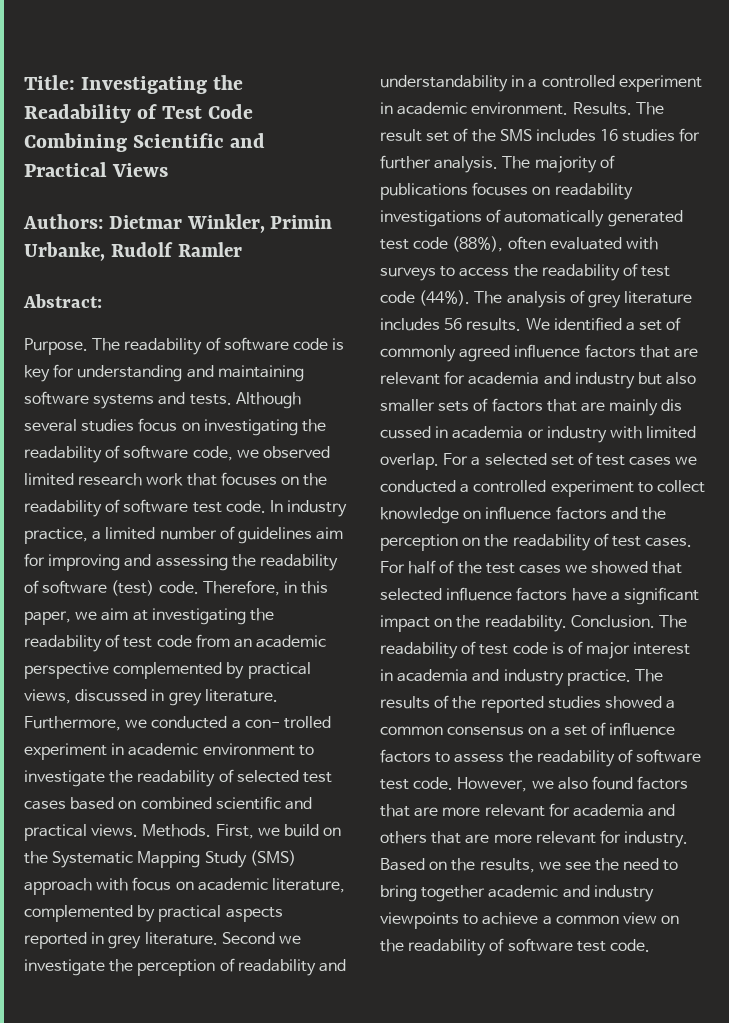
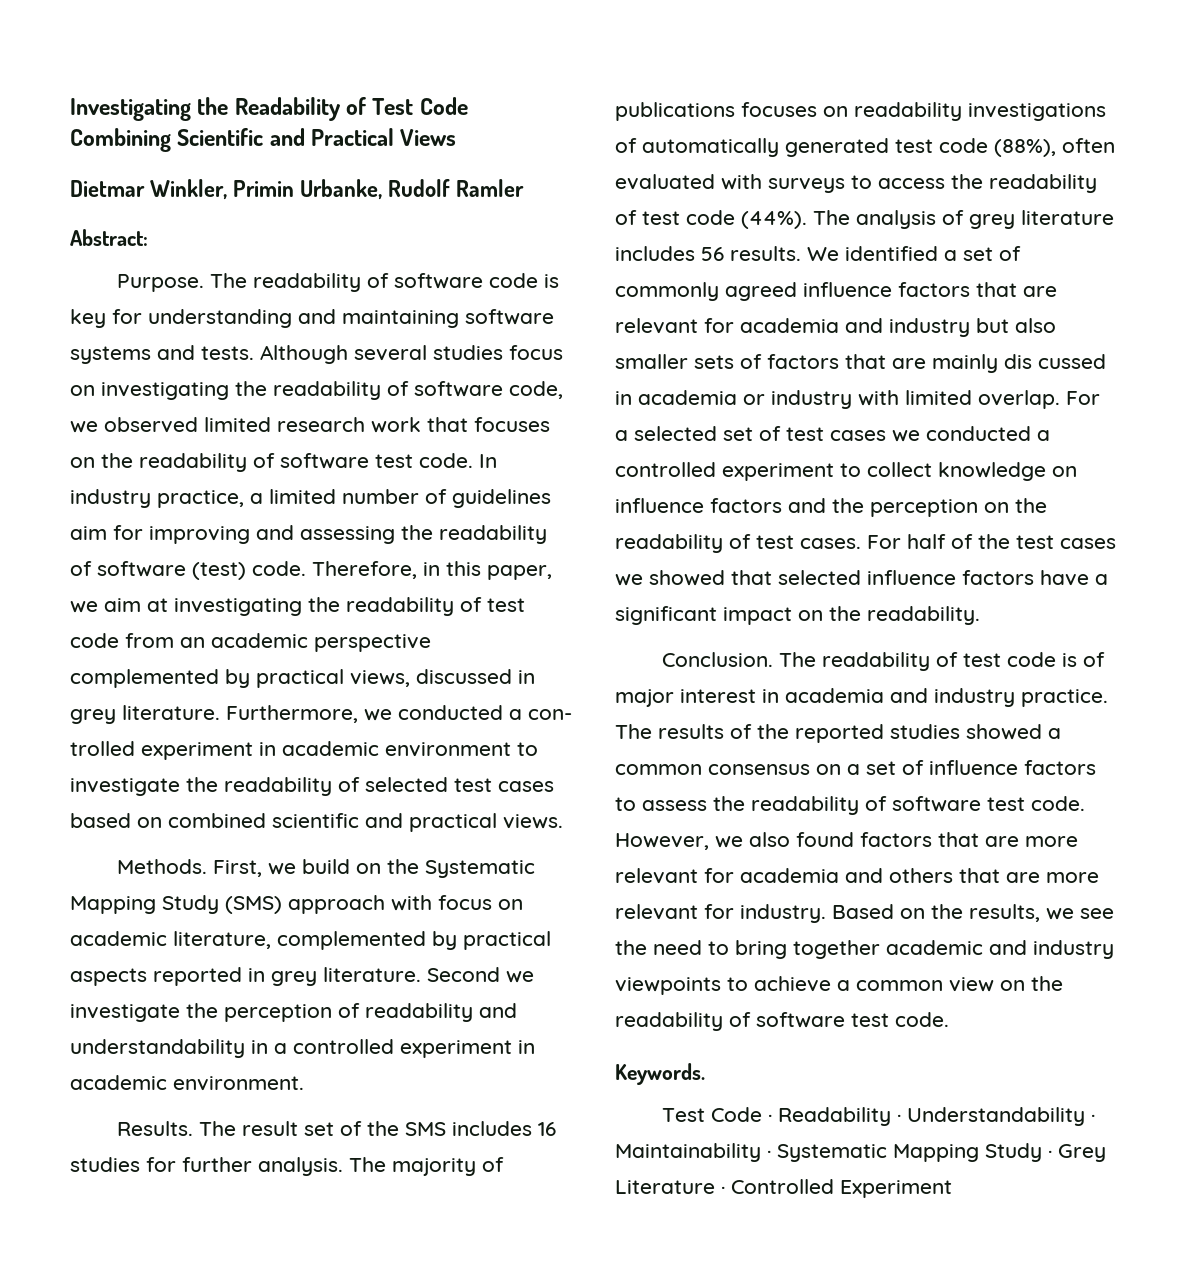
- Title: Investigating the Readability of Test Code Combining Scientific and Practical Views
+ Investigating the Readability of Test Code Combining Scientific and Practical Views
- Authors: Dietmar Winkler, Primin Urbanke, Rudolf Ramler
+ Dietmar Winkler, Primin Urbanke, Rudolf Ramler
- Furthermore, we conducted a con- trolled experiment in academic environment to investigate the readability of selected test cases based on combined scientific and practical views. Methods.
+ Furthermore, we conducted a con- trolled experiment in academic environment to investigate the readability of selected test cases based on combined scientific and practical views.
+ Methods.
- Second we investigate the perception of readability and understandability in a controlled experiment in academic environment. Results.
+ Second we investigate the perception of readability and understandability in a controlled experiment in academic environment.
+ Results.
- For half of the test cases we showed that selected influence factors have a significant impact on the readability. Conclusion.
+ For half of the test cases we showed that selected influence factors have a significant impact on the readability.
+ Conclusion.
+ Keywords.
+ Test Code · Readability · Understandability · Maintainability · Systematic Mapping Study · Grey Literature · Controlled Experiment

